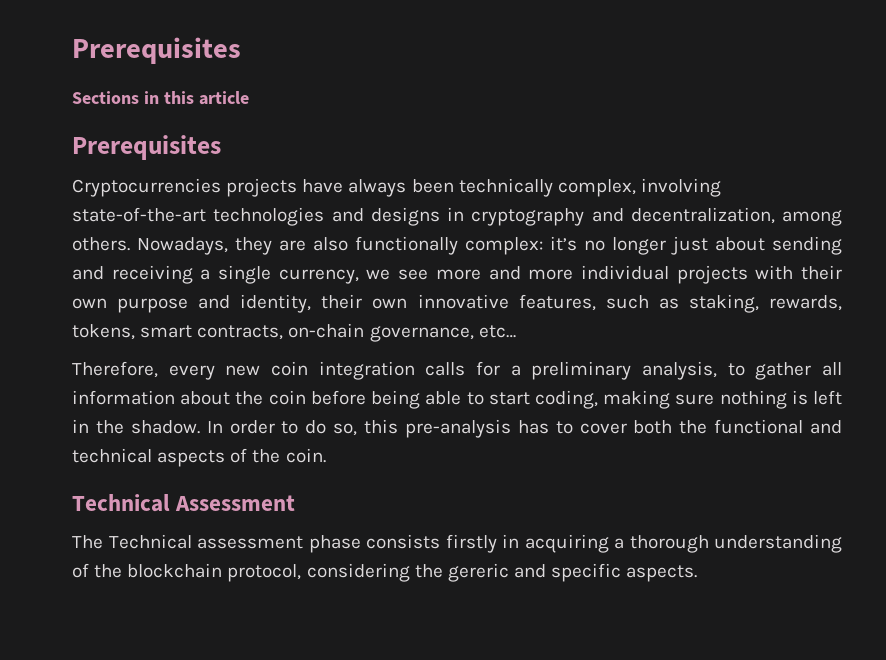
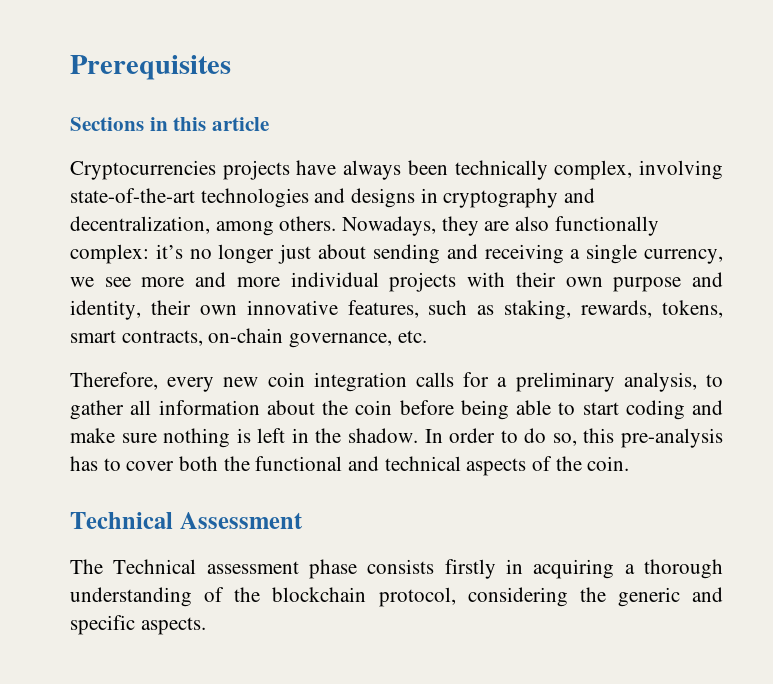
  Sections in this article
- Prerequisites
- Nowadays, they are also functionally complex: it’s no longer just about sending and receiving a single currency, we see more and more individual projects with their own purpose and identity, their own innovative features, such as staking, rewards, tokens, smart contracts, on-chain governance, etc…
+ Nowadays, they are also functionally complex: it’s no longer just about sending and receiving a single currency, we see more and more individual projects with their own purpose and identity, their own innovative features, such as staking, rewards, tokens, smart contracts, on-chain governance, etc.
- Therefore, every new coin integration calls for a preliminary analysis, to gather all information about the coin before being able to start coding, making sure nothing is left in the shadow.
+ Therefore, every new coin integration calls for a preliminary analysis, to gather all information about the coin before being able to start coding and make sure nothing is left in the shadow.
- The Technical assessment phase consists firstly in acquiring a thorough understanding of the blockchain protocol, considering the gereric and specific aspects.
+ The Technical assessment phase consists firstly in acquiring a thorough understanding of the blockchain protocol, considering the generic and specific aspects.

